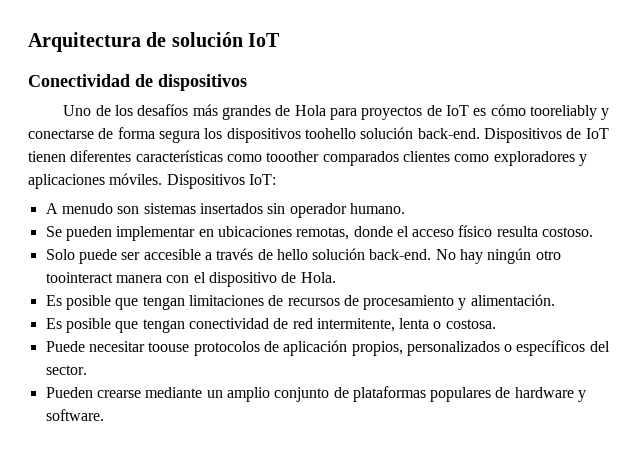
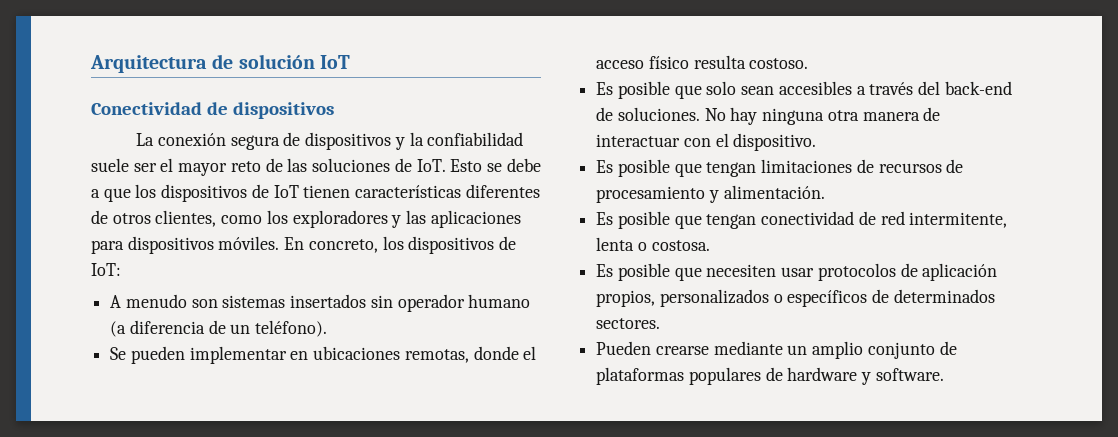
- Uno de los desafíos más grandes de Hola para proyectos de IoT es cómo tooreliably y conectarse de forma segura los dispositivos toohello solución back-end. Dispositivos de IoT tienen diferentes características como tooother comparados clientes como exploradores y aplicaciones móviles. Dispositivos IoT:
+ La conexión segura de dispositivos y la confiabilidad suele ser el mayor reto de las soluciones de IoT. Esto se debe a que los dispositivos de IoT tienen características diferentes de otros clientes, como los exploradores y las aplicaciones para dispositivos móviles. En concreto, los dispositivos de IoT:
- A menudo son sistemas insertados sin operador humano.
+ A menudo son sistemas insertados sin operador humano (a diferencia de un teléfono).
- Solo puede ser accesible a través de hello solución back-end. No hay ningún otro toointeract manera con el dispositivo de Hola.
+ Es posible que solo sean accesibles a través del back-end de soluciones. No hay ninguna otra manera de interactuar con el dispositivo.
- Puede necesitar toouse protocolos de aplicación propios, personalizados o específicos del sector.
+ Es posible que necesiten usar protocolos de aplicación propios, personalizados o específicos de determinados sectores.

